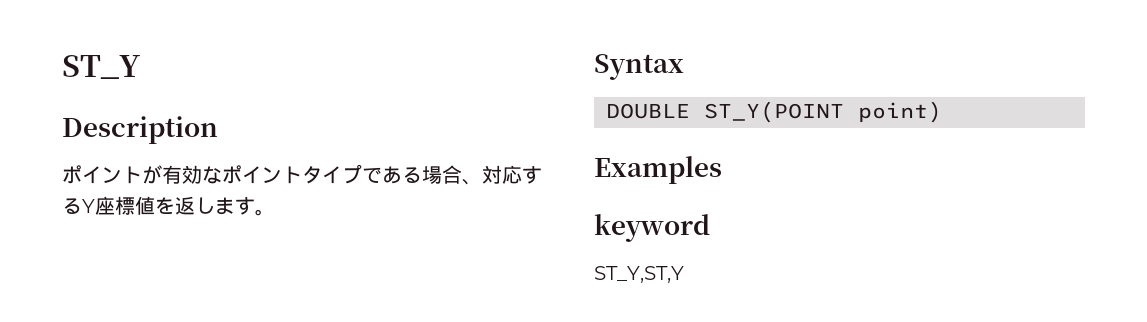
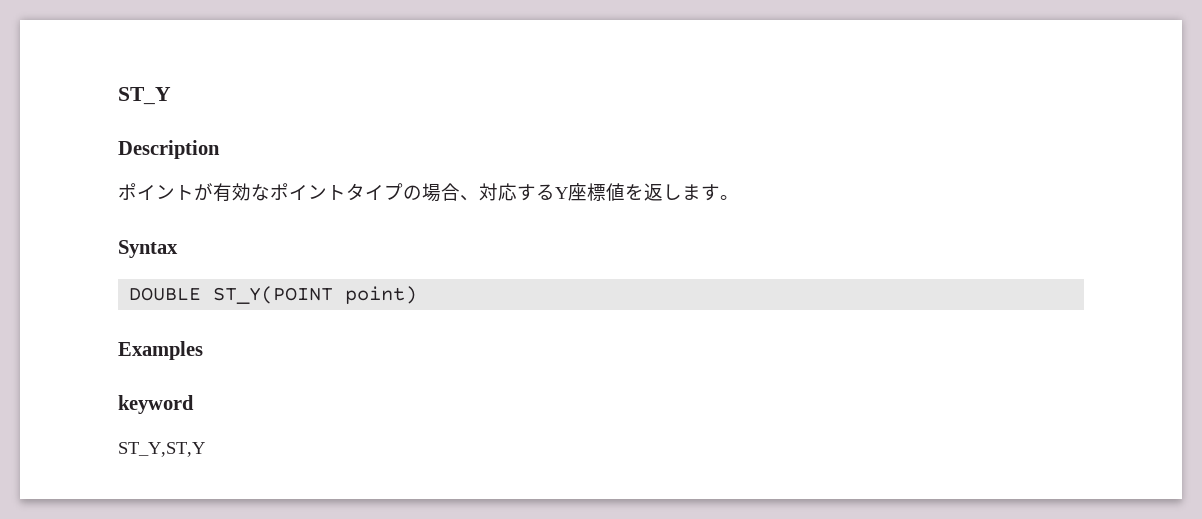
- ポイントが有効なポイントタイプである場合、対応するY座標値を返します。
+ ポイントが有効なポイントタイプの場合、対応するY座標値を返します。

